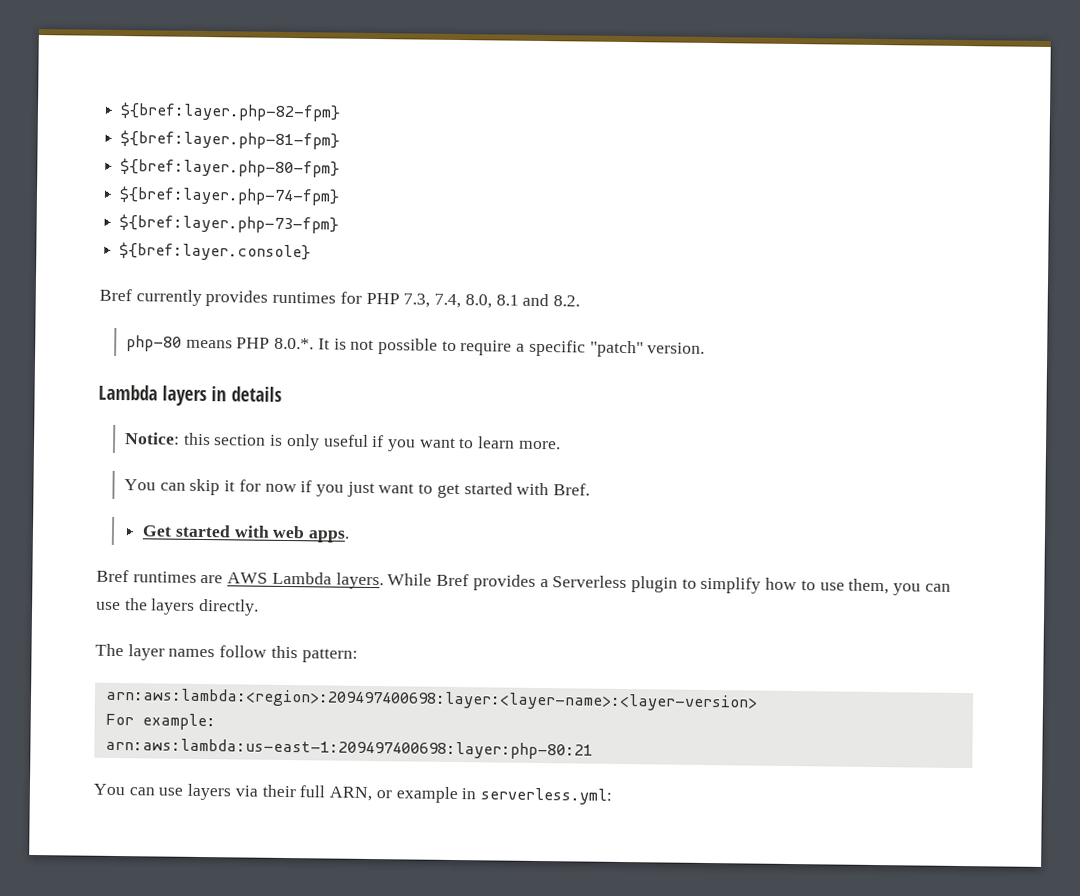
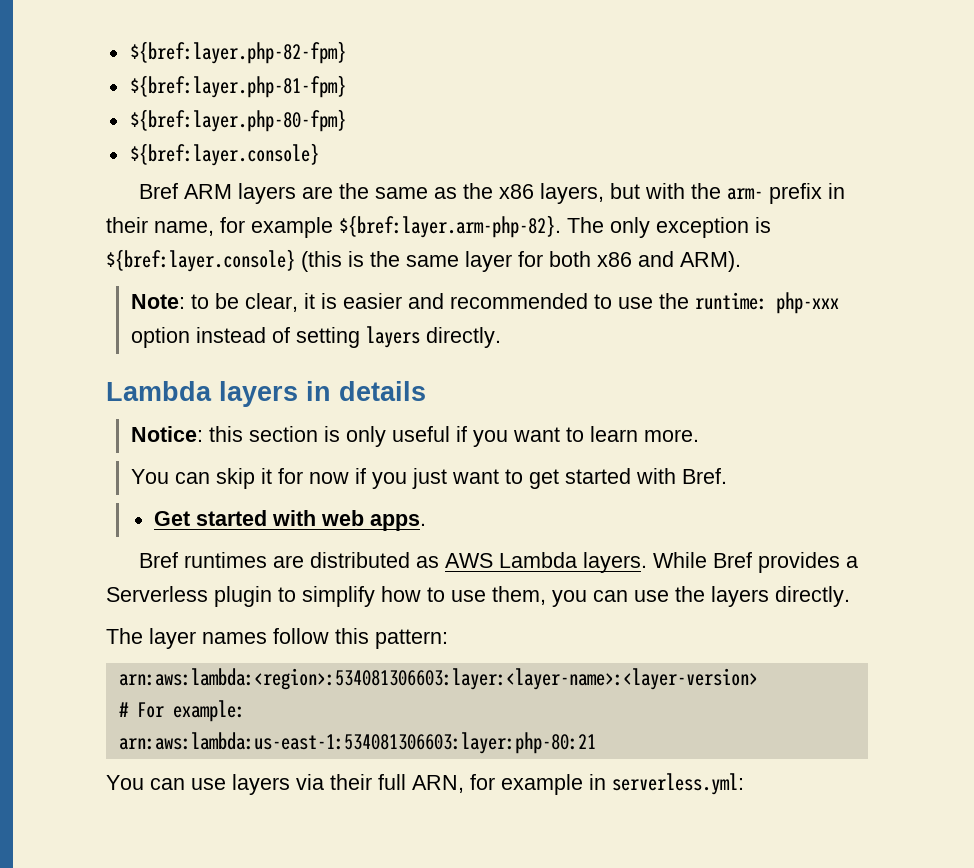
- ${bref:layer.php-74-fpm}
- ${bref:layer.php-73-fpm}
- Bref currently provides runtimes for PHP 7.3, 7.4, 8.0, 8.1 and 8.2.
- php-80 means PHP 8.0.*. It is not possible to require a specific "patch" version.
+ Bref ARM layers are the same as the x86 layers, but with the arm- prefix in their name, for example ${bref:layer.arm-php-82}. The only exception is ${bref:layer.console} (this is the same layer for both x86 and ARM).
+ Note: to be clear, it is easier and recommended to use the runtime: php-xxx option instead of setting layers directly.
- Bref runtimes are AWS Lambda layers.
+ Bref runtimes are distributed as AWS Lambda layers.
- arn:aws:lambda:<region>:209497400698:layer:<layer-name>:<layer-version>
- For example:
+ arn:aws:lambda:<region>:534081306603:layer:<layer-name>:<layer-version>
+ # For example:
- arn:aws:lambda:us-east-1:209497400698:layer:php-80:21
+ arn:aws:lambda:us-east-1:534081306603:layer:php-80:21
- You can use layers via their full ARN, or example in serverless.yml:
+ You can use layers via their full ARN, for example in serverless.yml:

